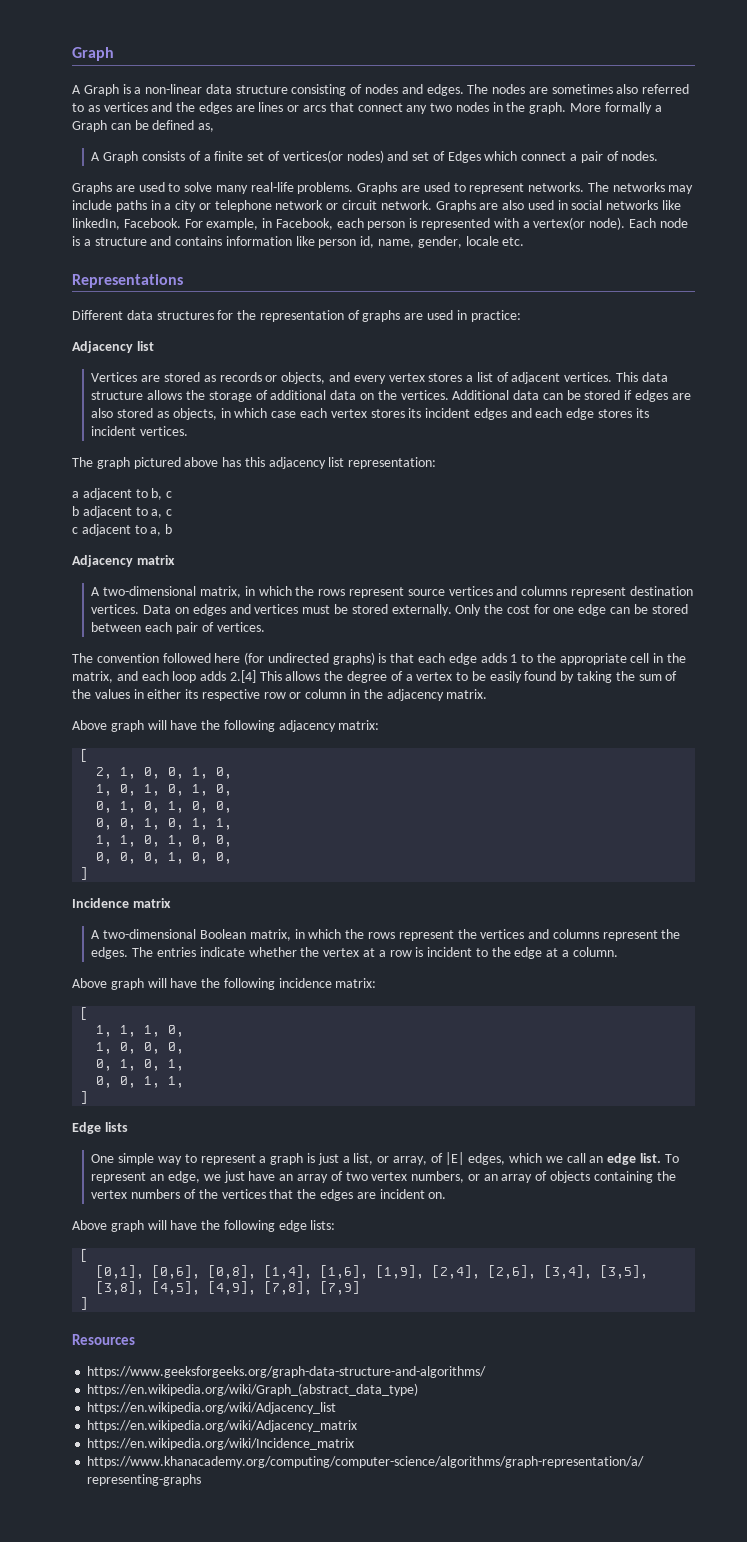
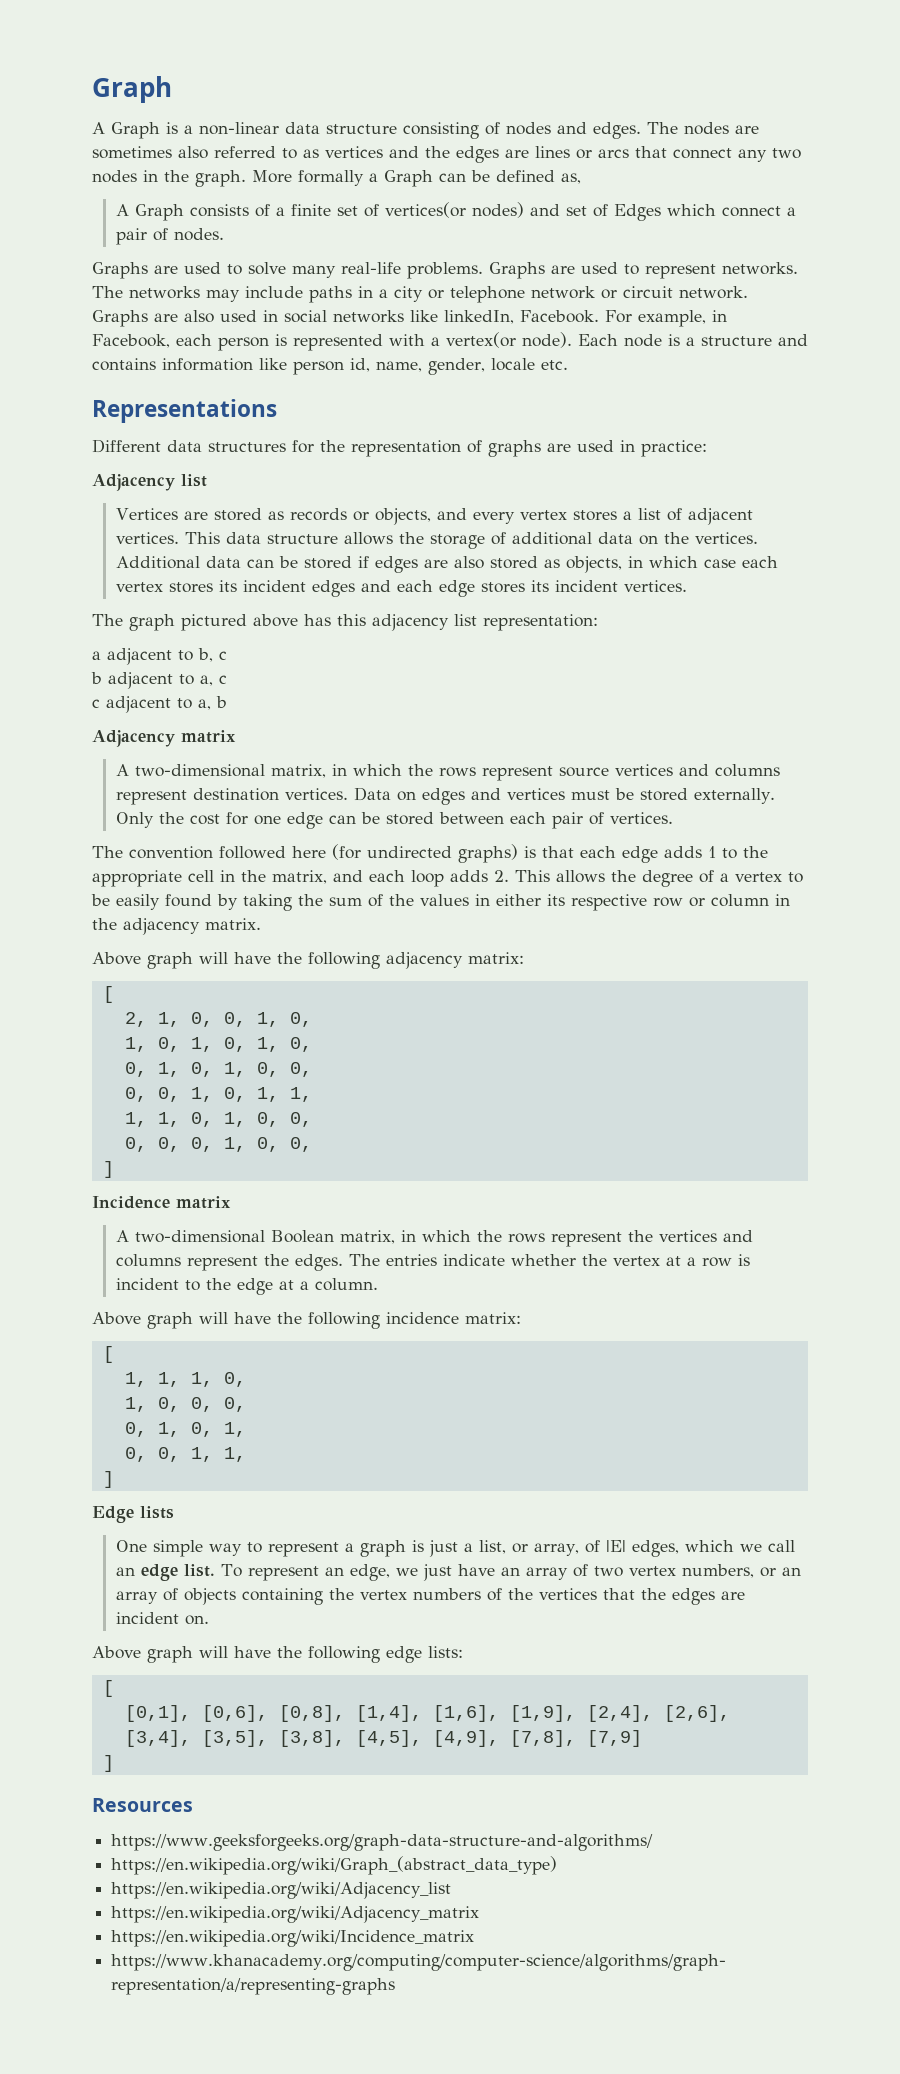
- The convention followed here (for undirected graphs) is that each edge adds 1 to the appropriate cell in the matrix, and each loop adds 2.[4] This allows the degree of a vertex to be easily found by taking the sum of the values in either its respective row or column in the adjacency matrix.
+ The convention followed here (for undirected graphs) is that each edge adds 1 to the appropriate cell in the matrix, and each loop adds 2. This allows the degree of a vertex to be easily found by taking the sum of the values in either its respective row or column in the adjacency matrix.

